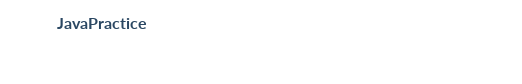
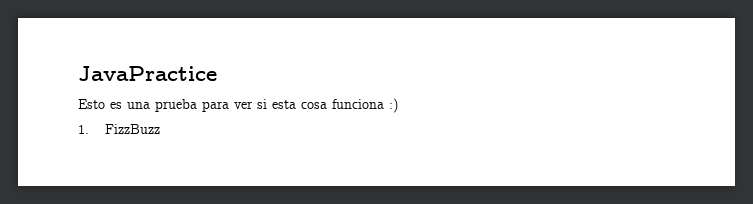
+ Esto es una prueba para ver si esta cosa funciona :)
+ 1. FizzBuzz

